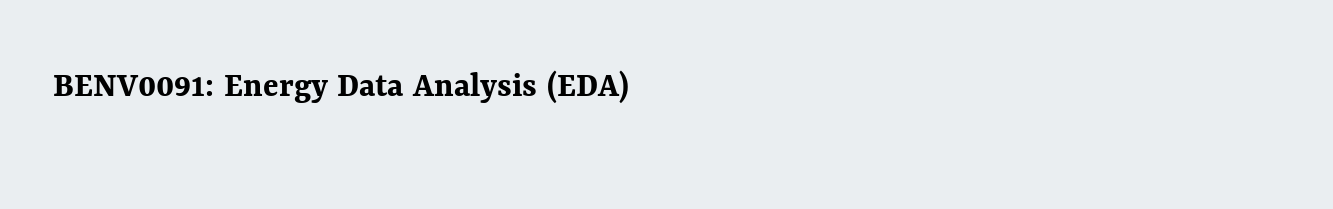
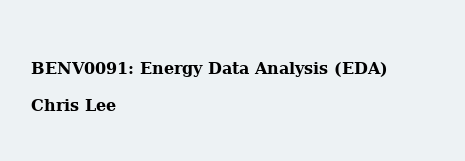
+ Chris Lee

